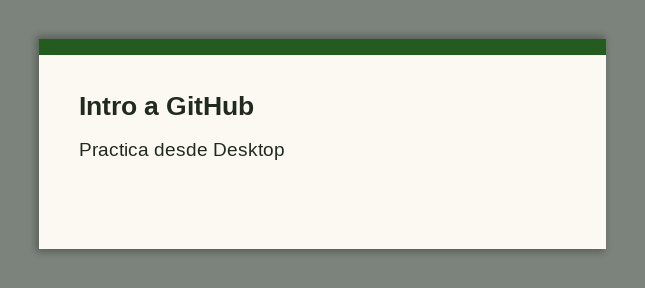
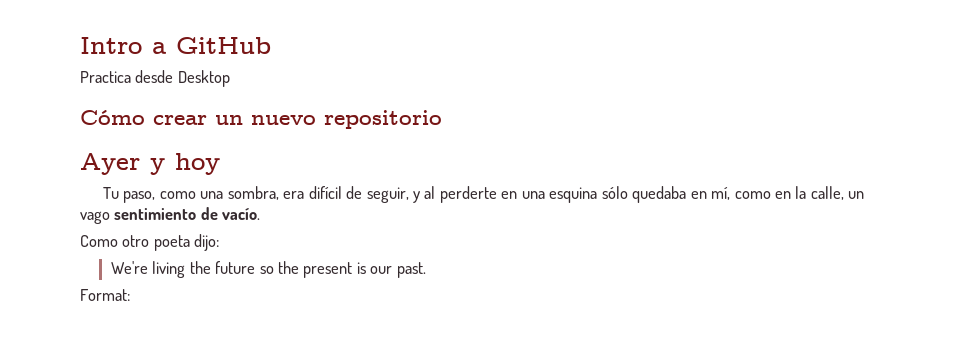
+ Cómo crear un nuevo repositorio
+ Ayer y hoy
+ Tu paso, como una sombra, era difícil de seguir, y al perderte en una esquina sólo quedaba en mí, como en la calle, un vago sentimiento de vacío.
+ Como otro poeta dijo:
+ We're living the future so the present is our past.
+ Format:

